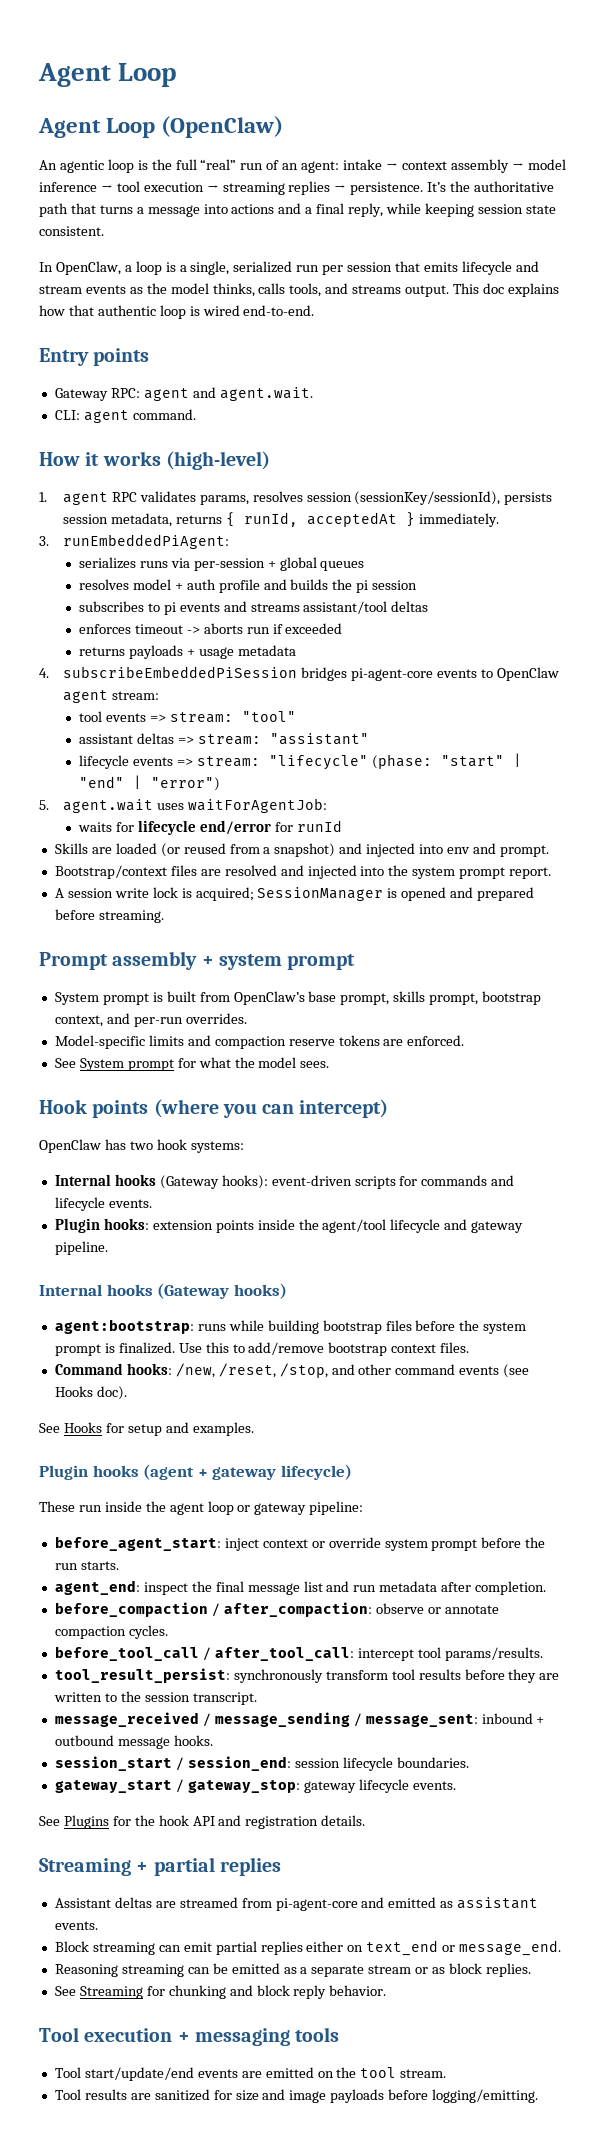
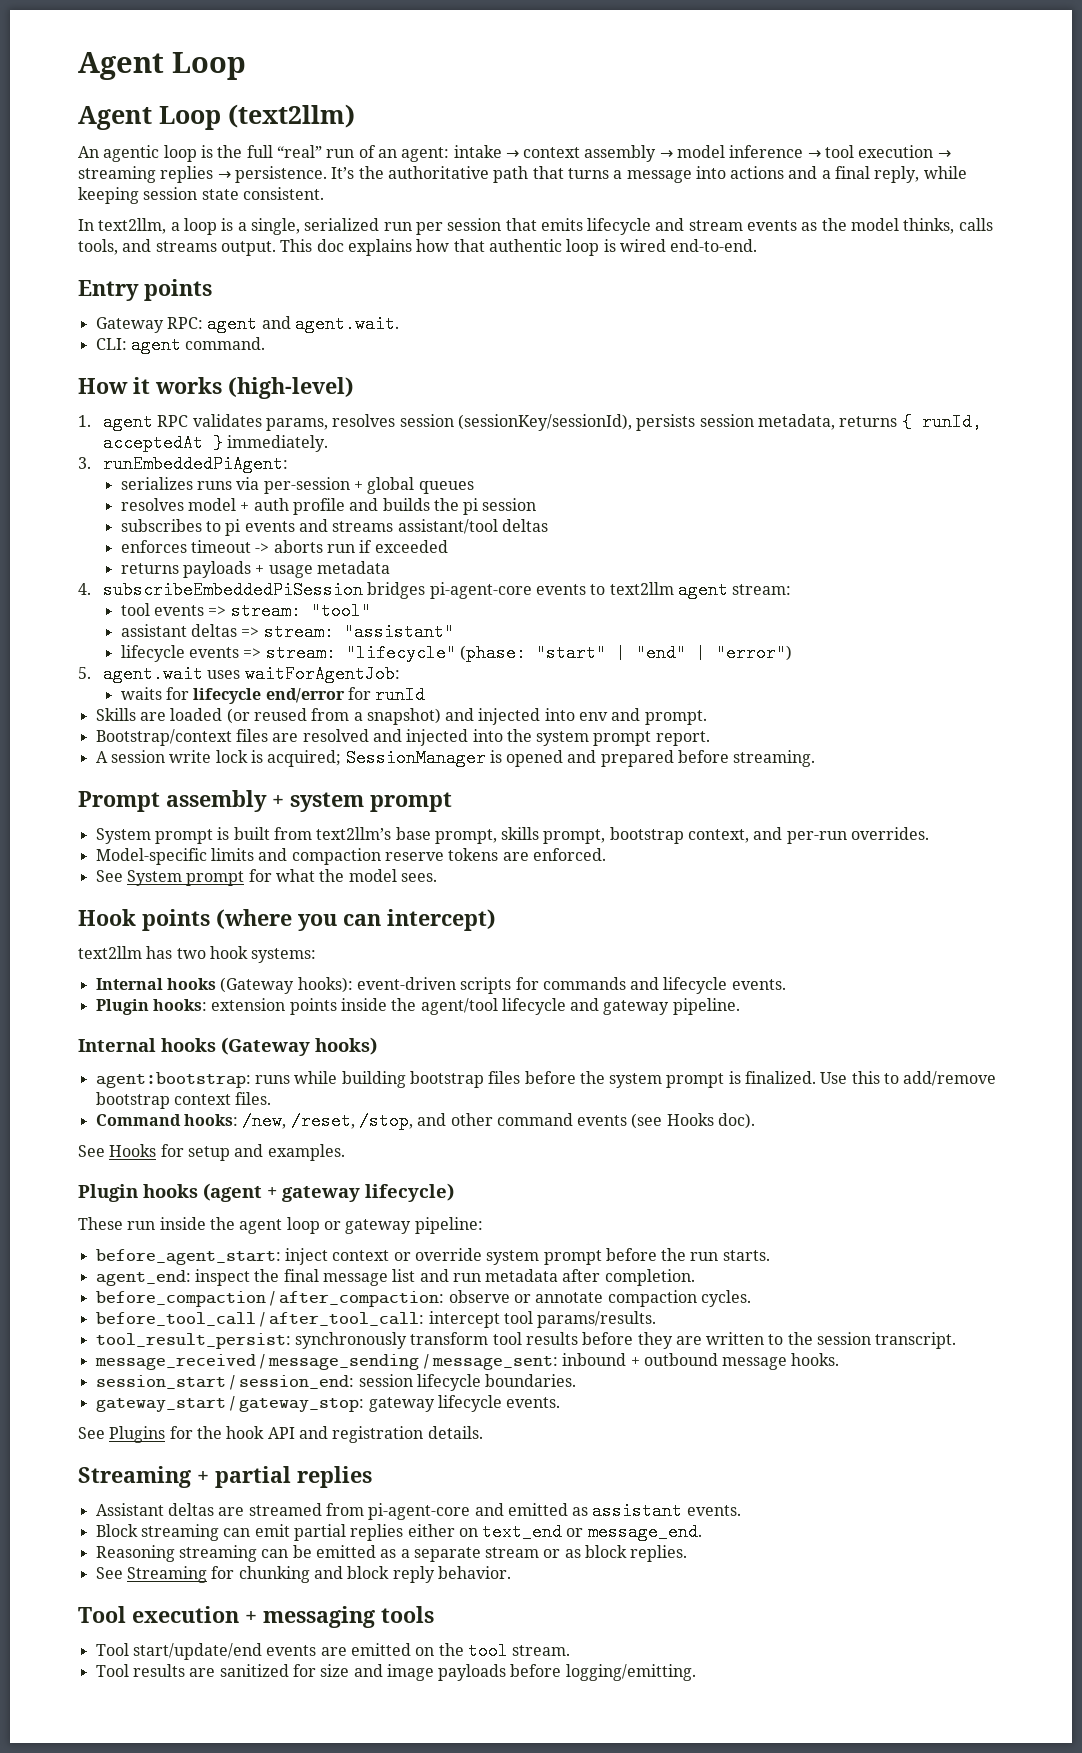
- Agent Loop (OpenClaw)
+ Agent Loop (text2llm)
- In OpenClaw, a loop is a single, serialized run per session that emits lifecycle and stream events as the model thinks, calls tools, and streams output.
+ In text2llm, a loop is a single, serialized run per session that emits lifecycle and stream events as the model thinks, calls tools, and streams output.
- 4. subscribeEmbeddedPiSession bridges pi-agent-core events to OpenClaw agent stream:
+ 4. subscribeEmbeddedPiSession bridges pi-agent-core events to text2llm agent stream:
- System prompt is built from OpenClaw’s base prompt, skills prompt, bootstrap context, and per-run overrides.
+ System prompt is built from text2llm’s base prompt, skills prompt, bootstrap context, and per-run overrides.
- OpenClaw has two hook systems:
+ text2llm has two hook systems:

